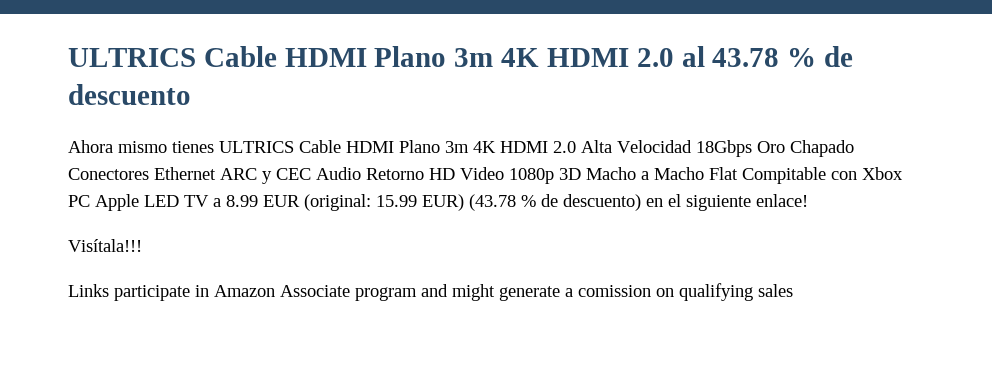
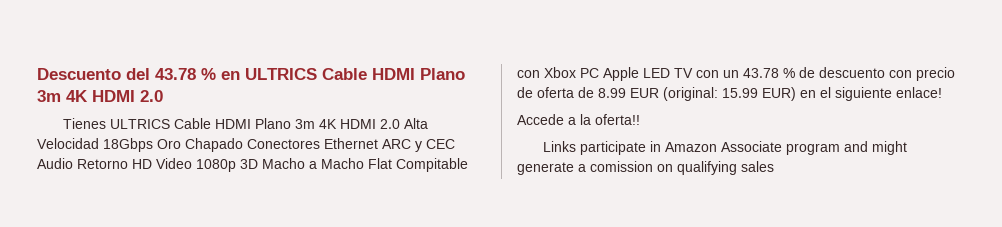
- ULTRICS Cable HDMI Plano 3m 4K HDMI 2.0 al 43.78 % de descuento
- Ahora mismo tienes ULTRICS Cable HDMI Plano 3m 4K HDMI 2.0 Alta Velocidad 18Gbps Oro Chapado Conectores Ethernet ARC y CEC Audio Retorno HD Video 1080p 3D Macho a Macho Flat Compitable con Xbox PC Apple LED TV a 8.99 EUR (original: 15.99 EUR) (43.78 % de descuento) en el siguiente enlace!
+ Descuento del 43.78 % en ULTRICS Cable HDMI Plano 3m 4K HDMI 2.0
+ Tienes ULTRICS Cable HDMI Plano 3m 4K HDMI 2.0 Alta Velocidad 18Gbps Oro Chapado Conectores Ethernet ARC y CEC Audio Retorno HD Video 1080p 3D Macho a Macho Flat Compitable con Xbox PC Apple LED TV con un 43.78 % de descuento con precio de oferta de 8.99 EUR (original: 15.99 EUR) en el siguiente enlace!
- Visítala!!!
+ Accede a la oferta!!

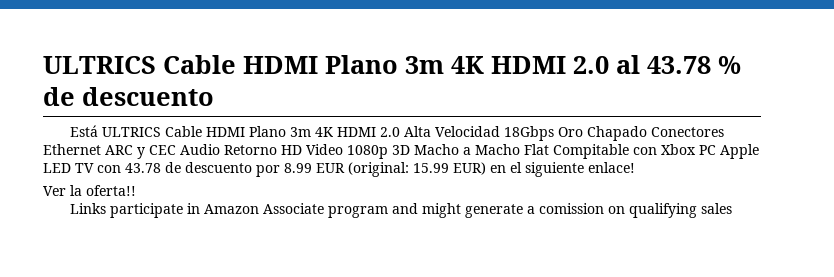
- Descuento del 43.78 % en ULTRICS Cable HDMI Plano 3m 4K HDMI 2.0
- Tienes ULTRICS Cable HDMI Plano 3m 4K HDMI 2.0 Alta Velocidad 18Gbps Oro Chapado Conectores Ethernet ARC y CEC Audio Retorno HD Video 1080p 3D Macho a Macho Flat Compitable con Xbox PC Apple LED TV con un 43.78 % de descuento con precio de oferta de 8.99 EUR (original: 15.99 EUR) en el siguiente enlace!
+ ULTRICS Cable HDMI Plano 3m 4K HDMI 2.0 al 43.78 % de descuento
+ Está ULTRICS Cable HDMI Plano 3m 4K HDMI 2.0 Alta Velocidad 18Gbps Oro Chapado Conectores Ethernet ARC y CEC Audio Retorno HD Video 1080p 3D Macho a Macho Flat Compitable con Xbox PC Apple LED TV con 43.78 de descuento por 8.99 EUR (original: 15.99 EUR) en el siguiente enlace!
- Accede a la oferta!!
+ Ver la oferta!!

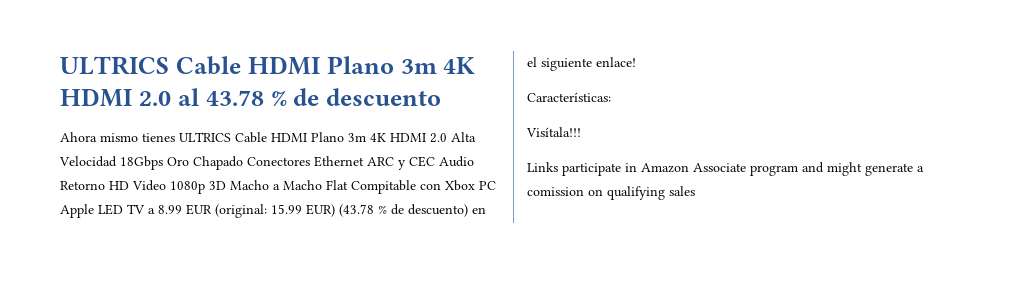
- Está ULTRICS Cable HDMI Plano 3m 4K HDMI 2.0 Alta Velocidad 18Gbps Oro Chapado Conectores Ethernet ARC y CEC Audio Retorno HD Video 1080p 3D Macho a Macho Flat Compitable con Xbox PC Apple LED TV con 43.78 de descuento por 8.99 EUR (original: 15.99 EUR) en el siguiente enlace!
+ Ahora mismo tienes ULTRICS Cable HDMI Plano 3m 4K HDMI 2.0 Alta Velocidad 18Gbps Oro Chapado Conectores Ethernet ARC y CEC Audio Retorno HD Video 1080p 3D Macho a Macho Flat Compitable con Xbox PC Apple LED TV a 8.99 EUR (original: 15.99 EUR) (43.78 % de descuento) en el siguiente enlace!
- Ver la oferta!!
+ Características:
+ Visítala!!!

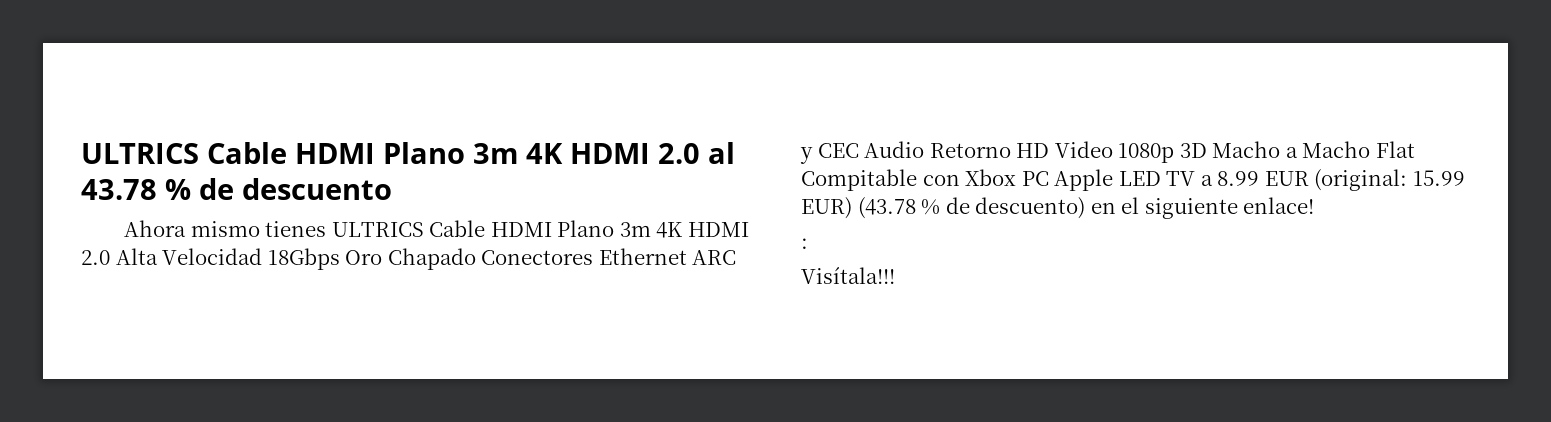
- Características:
+ :
- Links participate in Amazon Associate program and might generate a comission on qualifying sales

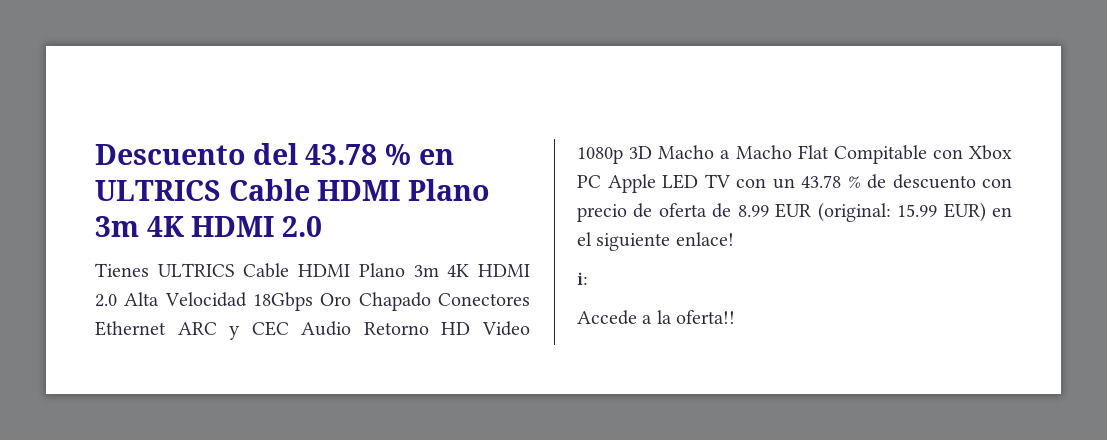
- ULTRICS Cable HDMI Plano 3m 4K HDMI 2.0 al 43.78 % de descuento
- Ahora mismo tienes ULTRICS Cable HDMI Plano 3m 4K HDMI 2.0 Alta Velocidad 18Gbps Oro Chapado Conectores Ethernet ARC y CEC Audio Retorno HD Video 1080p 3D Macho a Macho Flat Compitable con Xbox PC Apple LED TV a 8.99 EUR (original: 15.99 EUR) (43.78 % de descuento) en el siguiente enlace!
+ Descuento del 43.78 % en ULTRICS Cable HDMI Plano 3m 4K HDMI 2.0
+ Tienes ULTRICS Cable HDMI Plano 3m 4K HDMI 2.0 Alta Velocidad 18Gbps Oro Chapado Conectores Ethernet ARC y CEC Audio Retorno HD Video 1080p 3D Macho a Macho Flat Compitable con Xbox PC Apple LED TV con un 43.78 % de descuento con precio de oferta de 8.99 EUR (original: 15.99 EUR) en el siguiente enlace!
- :
- Visítala!!!
+ ℹ:
+ Accede a la oferta!!

